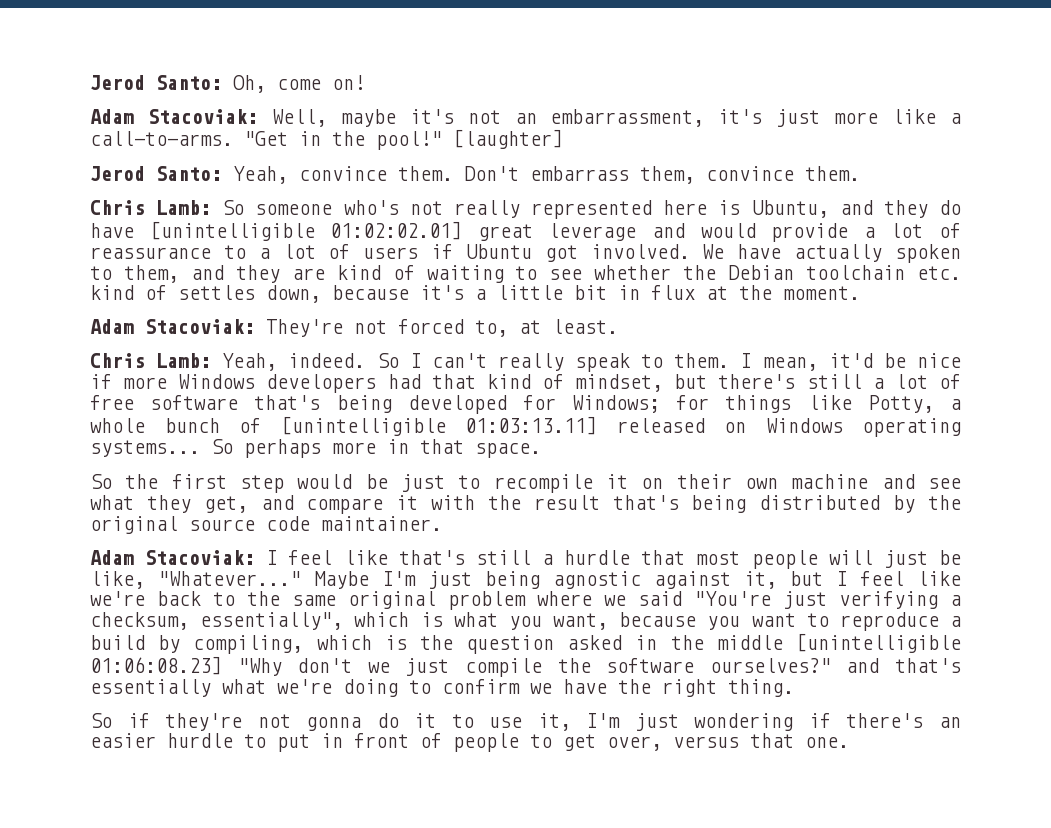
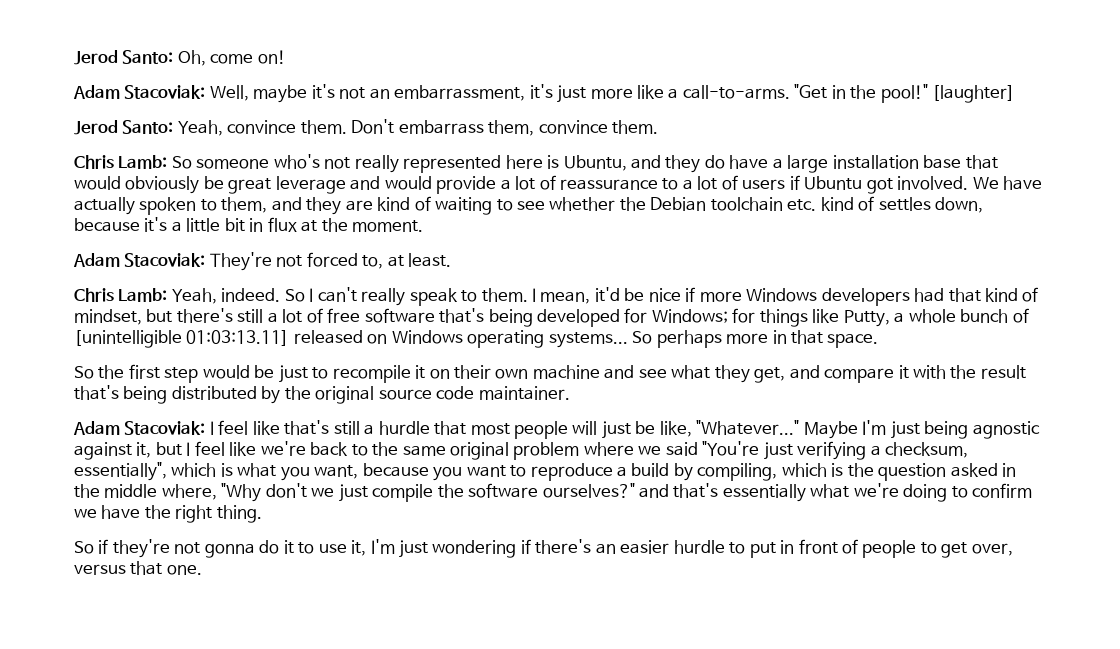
- Chris Lamb: So someone who's not really represented here is Ubuntu, and they do have [unintelligible 01:02:02.01] great leverage and would provide a lot of reassurance to a lot of users if Ubuntu got involved.
+ Chris Lamb: So someone who's not really represented here is Ubuntu, and they do have a large installation base that would obviously be great leverage and would provide a lot of reassurance to a lot of users if Ubuntu got involved.
- I mean, it'd be nice if more Windows developers had that kind of mindset, but there's still a lot of free software that's being developed for Windows; for things like Potty, a whole bunch of [unintelligible 01:03:13.11] released on Windows operating systems...
+ I mean, it'd be nice if more Windows developers had that kind of mindset, but there's still a lot of free software that's being developed for Windows; for things like Putty, a whole bunch of [unintelligible 01:03:13.11] released on Windows operating systems...
- Maybe I'm just being agnostic against it, but I feel like we're back to the same original problem where we said "You're just verifying a checksum, essentially", which is what you want, because you want to reproduce a build by compiling, which is the question asked in the middle [unintelligible 01:06:08.23] "Why don't we just compile the software ourselves?" and that's essentially what we're doing to confirm we have the right thing.
+ Maybe I'm just being agnostic against it, but I feel like we're back to the same original problem where we said "You're just verifying a checksum, essentially", which is what you want, because you want to reproduce a build by compiling, which is the question asked in the middle where, "Why don't we just compile the software ourselves?" and that's essentially what we're doing to confirm we have the right thing.

